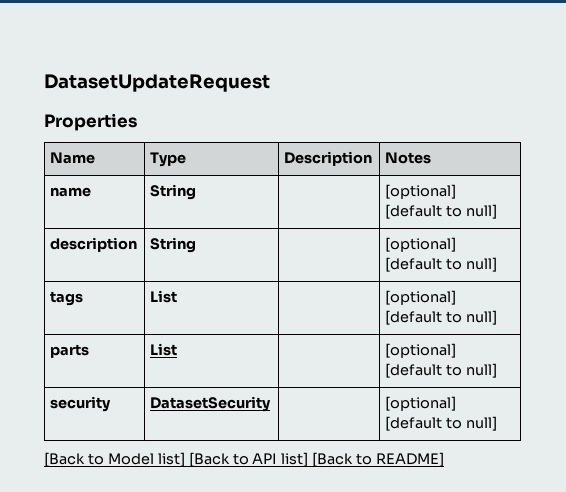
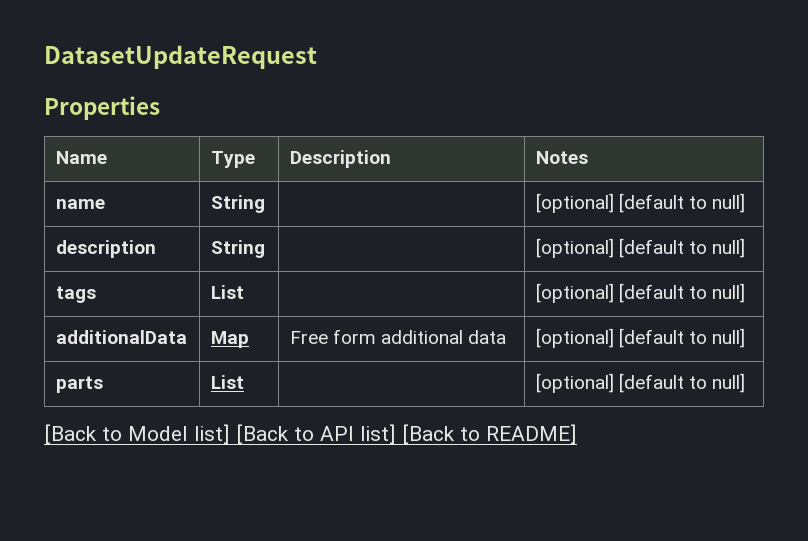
+ additionalData | Map | Free form additional data | [optional] [default to null]
  parts | List | | [optional] [default to null]
- security | DatasetSecurity | | [optional] [default to null]

